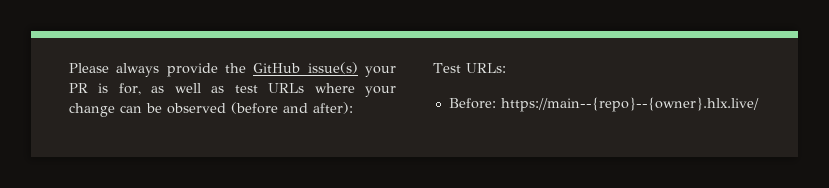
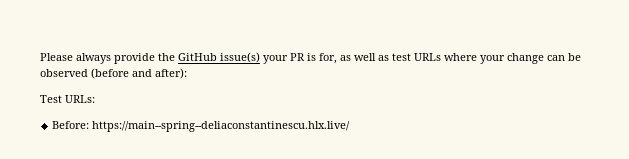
- Before: https://main--{repo}--{owner}.hlx.live/
+ Before: https://main--spring--deliaconstantinescu.hlx.live/

